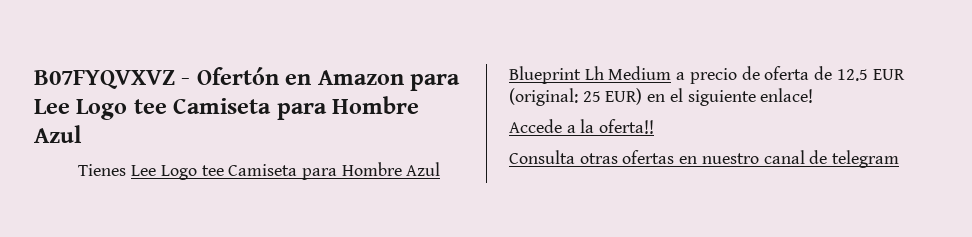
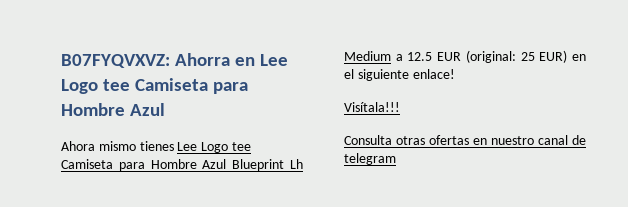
- B07FYQVXVZ - Ofertón en Amazon para Lee Logo tee Camiseta para Hombre Azul
+ B07FYQVXVZ: Ahorra en Lee Logo tee Camiseta para Hombre Azul
- Tienes Lee Logo tee Camiseta para Hombre Azul Blueprint Lh Medium a precio de oferta de 12.5 EUR (original: 25 EUR) en el siguiente enlace!
+ Ahora mismo tienes Lee Logo tee Camiseta para Hombre Azul Blueprint Lh Medium a 12.5 EUR (original: 25 EUR) en el siguiente enlace!
- Accede a la oferta!!
+ Visítala!!!

